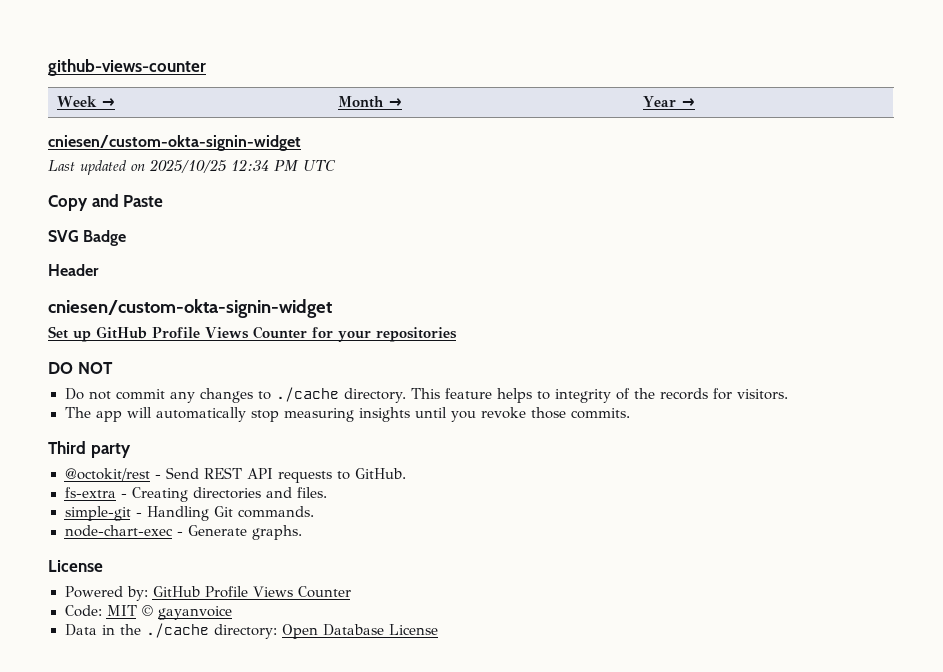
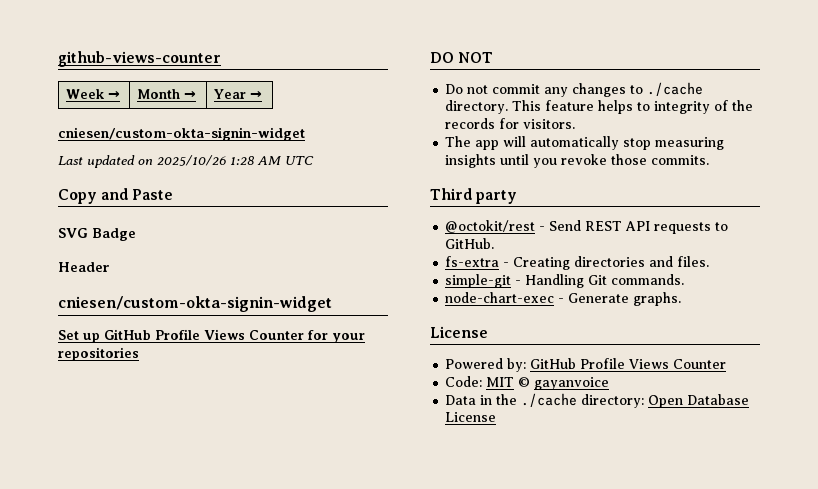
- Last updated on 2025/10/25 12:34 PM UTC
+ Last updated on 2025/10/26 1:28 AM UTC

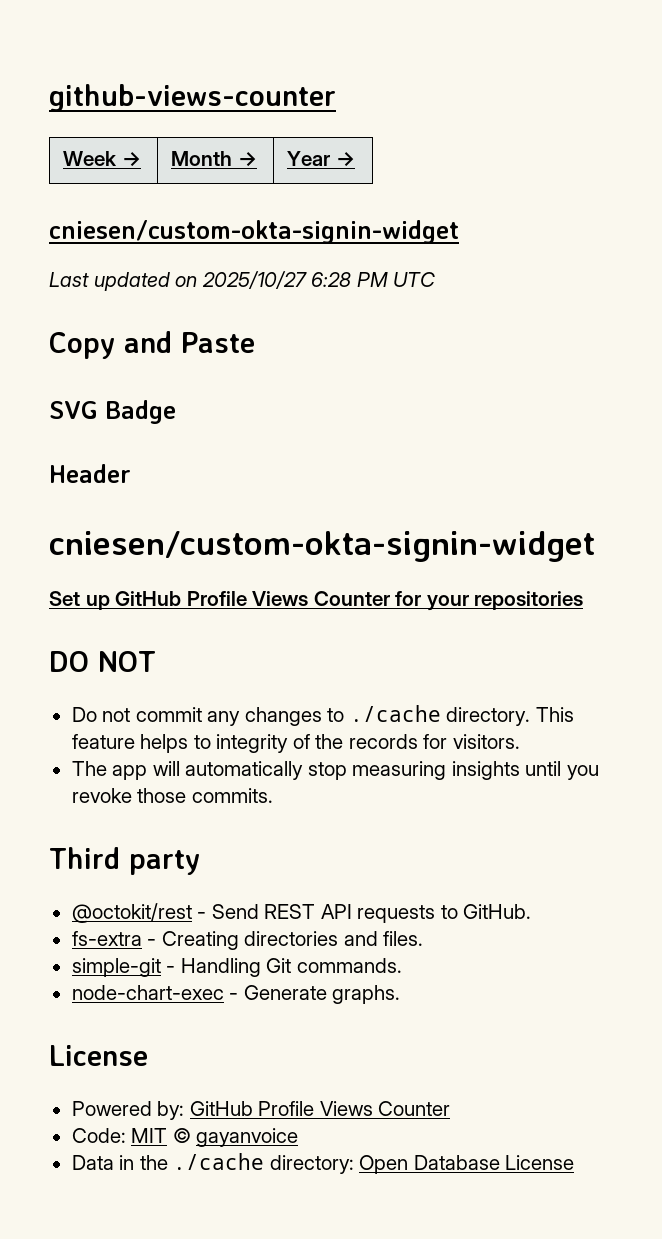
- Last updated on 2025/10/26 1:28 AM UTC
+ Last updated on 2025/10/27 6:28 PM UTC

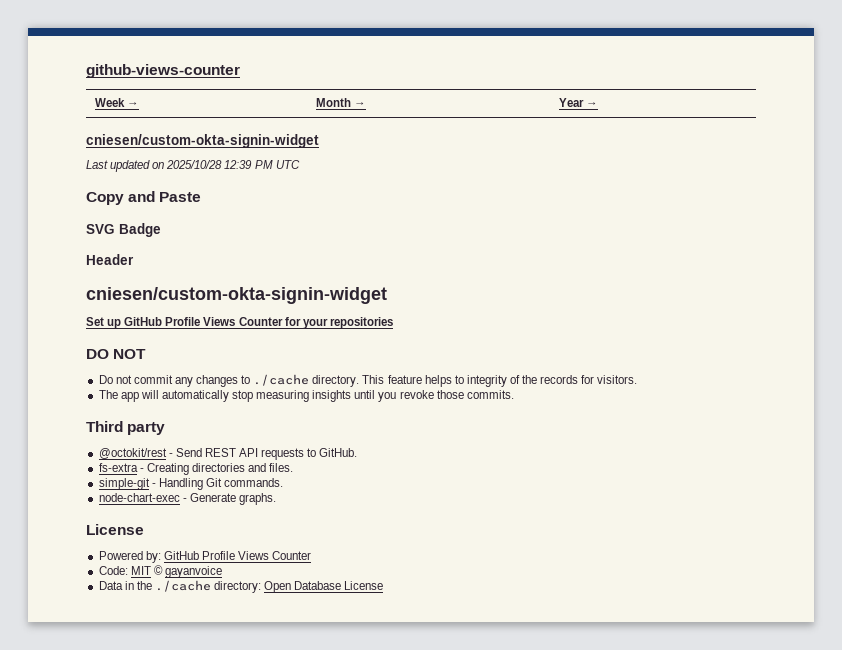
- Last updated on 2025/10/27 6:28 PM UTC
+ Last updated on 2025/10/28 12:39 PM UTC

